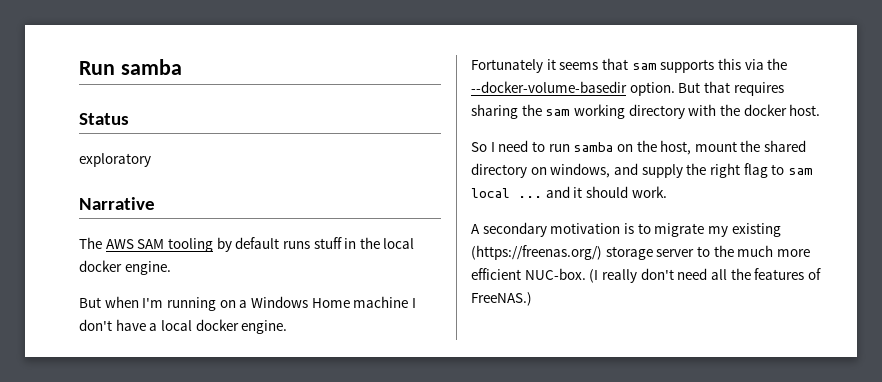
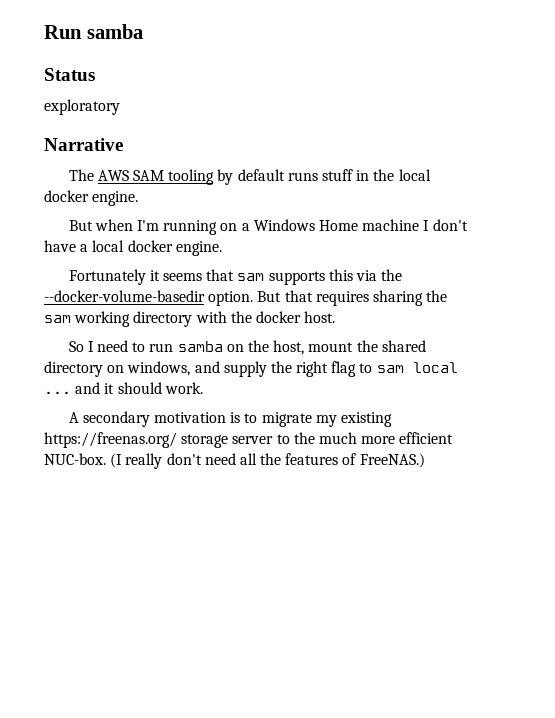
- A secondary motivation is to migrate my existing (https://freenas.org/) storage server to the much more efficient NUC-box.
+ A secondary motivation is to migrate my existing https://freenas.org/ storage server to the much more efficient NUC-box.

